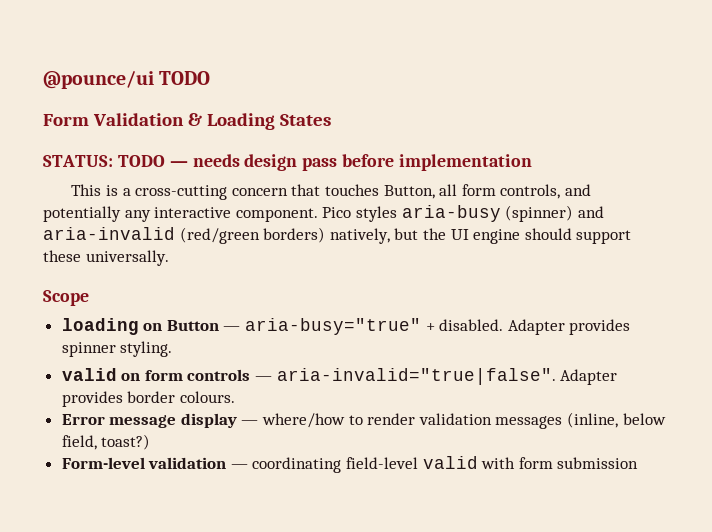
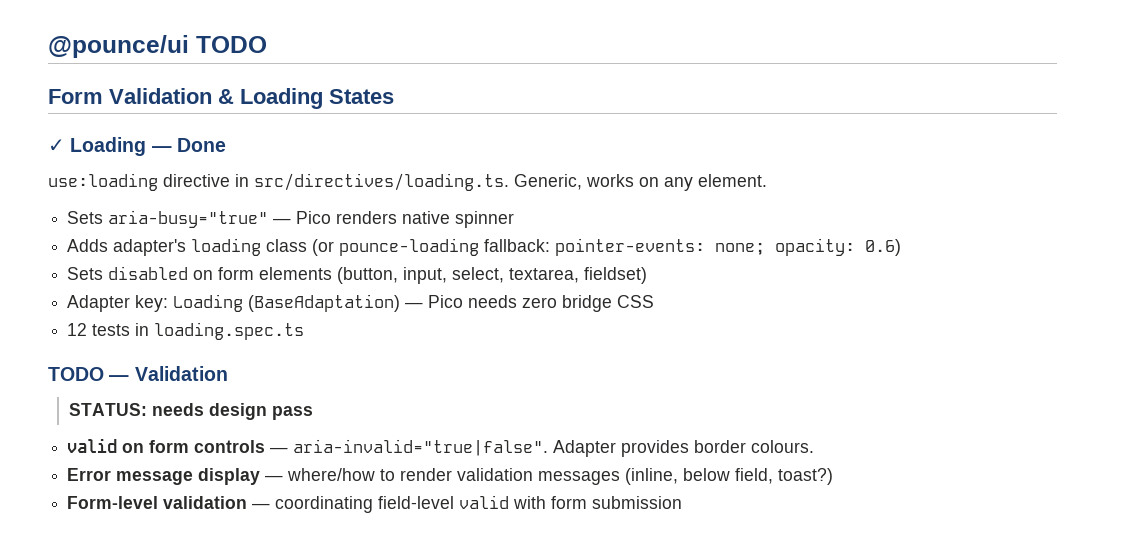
- STATUS: TODO — needs design pass before implementation
- This is a cross-cutting concern that touches Button, all form controls, and potentially any interactive component. Pico styles aria-busy (spinner) and aria-invalid (red/green borders) natively, but the UI engine should support these universally.
- Scope
- loading on Button — aria-busy="true" + disabled. Adapter provides spinner styling.
+ ✓ Loading — Done
+ use:loading directive in src/directives/loading.ts. Generic, works on any element.
+ Sets aria-busy="true" — Pico renders native spinner
+ Adds adapter's loading class (or pounce-loading fallback: pointer-events: none; opacity: 0.6)
+ Sets disabled on form elements (button, input, select, textarea, fieldset)
+ Adapter key: Loading (BaseAdaptation) — Pico needs zero bridge CSS
+ 12 tests in loading.spec.ts
+ TODO — Validation
+ STATUS: needs design pass

